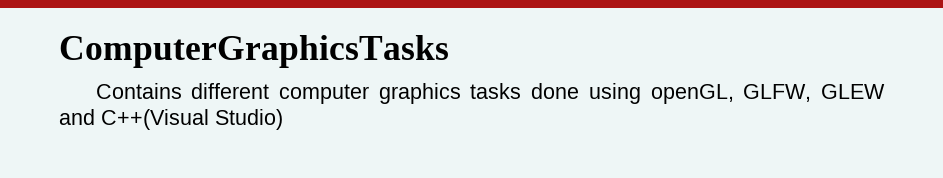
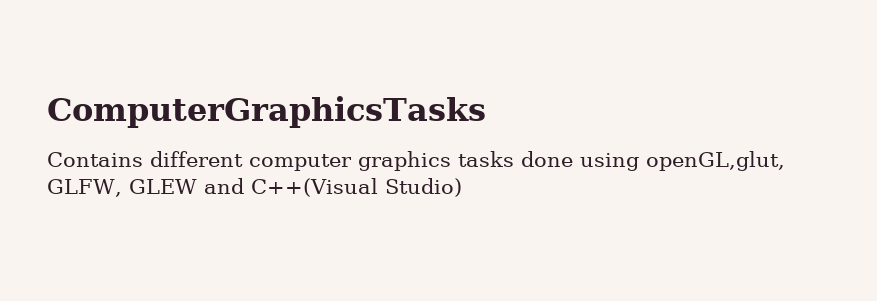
- Contains different computer graphics tasks done using openGL, GLFW, GLEW and C++(Visual Studio)
+ Contains different computer graphics tasks done using openGL,glut, GLFW, GLEW and C++(Visual Studio)

